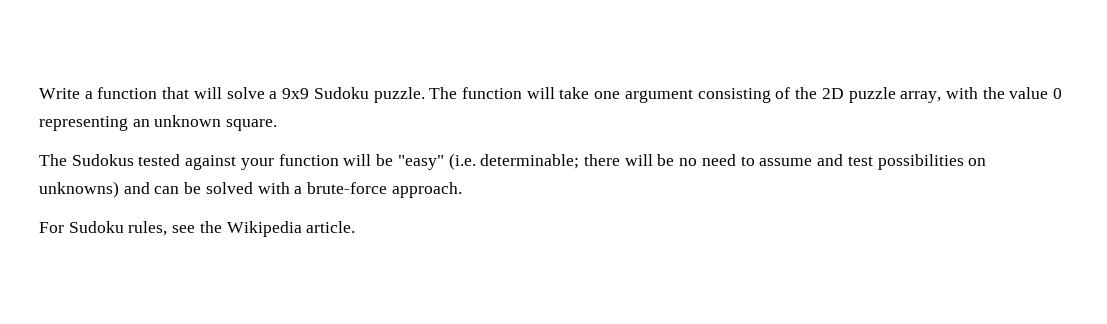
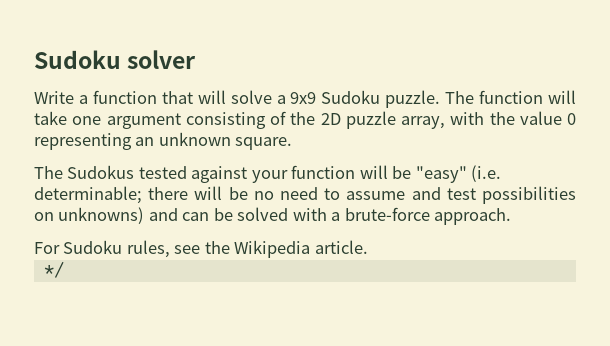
+ Sudoku solver
+ */

